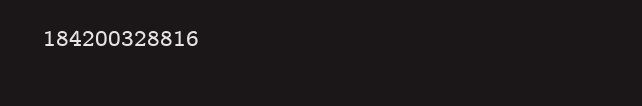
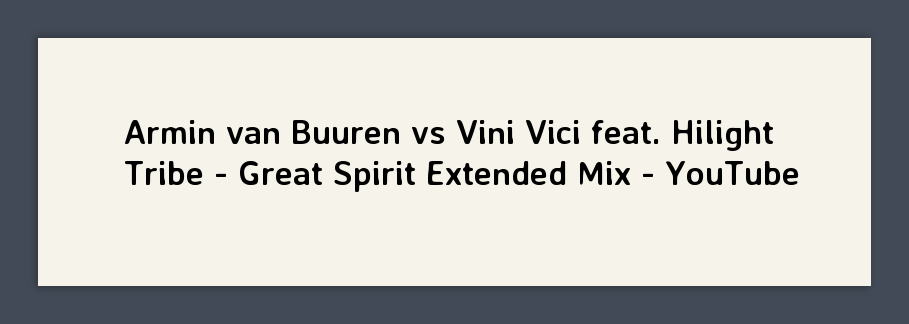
- 184200328816
+ Armin van Buuren vs Vini Vici feat. Hilight Tribe - Great Spirit Extended Mix - YouTube

